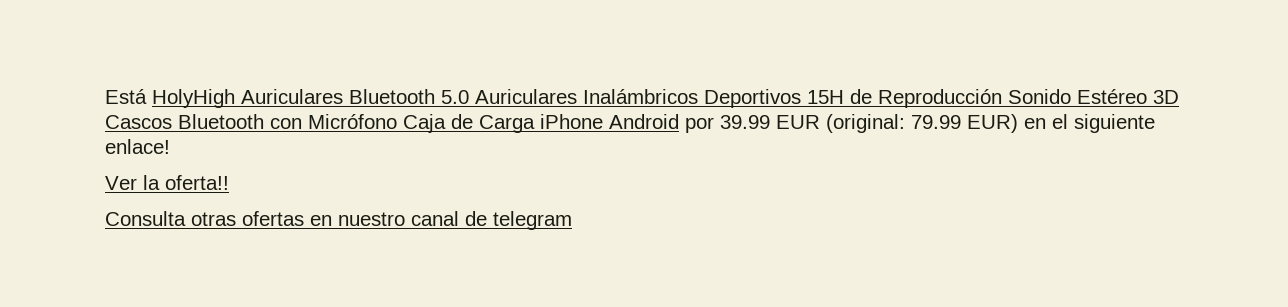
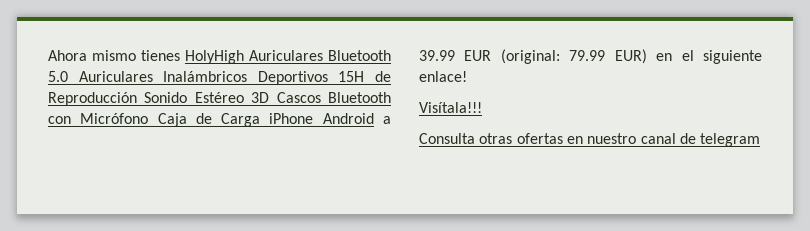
- Está HolyHigh Auriculares Bluetooth 5.0 Auriculares Inalámbricos Deportivos 15H de Reproducción Sonido Estéreo 3D Cascos Bluetooth con Micrófono Caja de Carga iPhone Android por 39.99 EUR (original: 79.99 EUR) en el siguiente enlace!
+ Ahora mismo tienes HolyHigh Auriculares Bluetooth 5.0 Auriculares Inalámbricos Deportivos 15H de Reproducción Sonido Estéreo 3D Cascos Bluetooth con Micrófono Caja de Carga iPhone Android a 39.99 EUR (original: 79.99 EUR) en el siguiente enlace!
- Ver la oferta!!
+ Visítala!!!

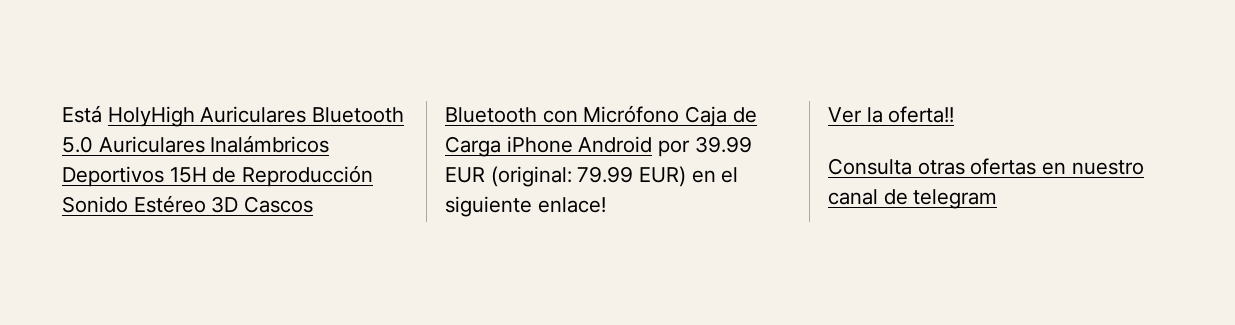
- Ahora mismo tienes HolyHigh Auriculares Bluetooth 5.0 Auriculares Inalámbricos Deportivos 15H de Reproducción Sonido Estéreo 3D Cascos Bluetooth con Micrófono Caja de Carga iPhone Android a 39.99 EUR (original: 79.99 EUR) en el siguiente enlace!
+ Está HolyHigh Auriculares Bluetooth 5.0 Auriculares Inalámbricos Deportivos 15H de Reproducción Sonido Estéreo 3D Cascos Bluetooth con Micrófono Caja de Carga iPhone Android por 39.99 EUR (original: 79.99 EUR) en el siguiente enlace!
- Visítala!!!
+ Ver la oferta!!

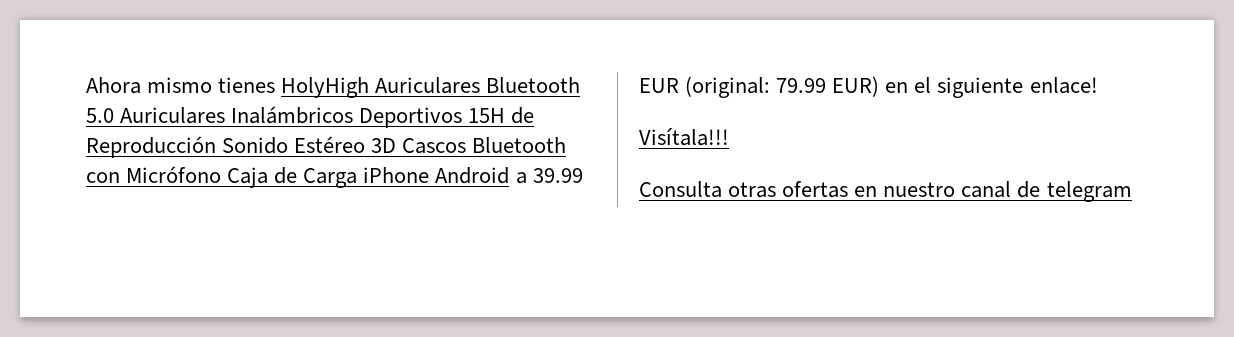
- Está HolyHigh Auriculares Bluetooth 5.0 Auriculares Inalámbricos Deportivos 15H de Reproducción Sonido Estéreo 3D Cascos Bluetooth con Micrófono Caja de Carga iPhone Android por 39.99 EUR (original: 79.99 EUR) en el siguiente enlace!
+ Ahora mismo tienes HolyHigh Auriculares Bluetooth 5.0 Auriculares Inalámbricos Deportivos 15H de Reproducción Sonido Estéreo 3D Cascos Bluetooth con Micrófono Caja de Carga iPhone Android a 39.99 EUR (original: 79.99 EUR) en el siguiente enlace!
- Ver la oferta!!
+ Visítala!!!

